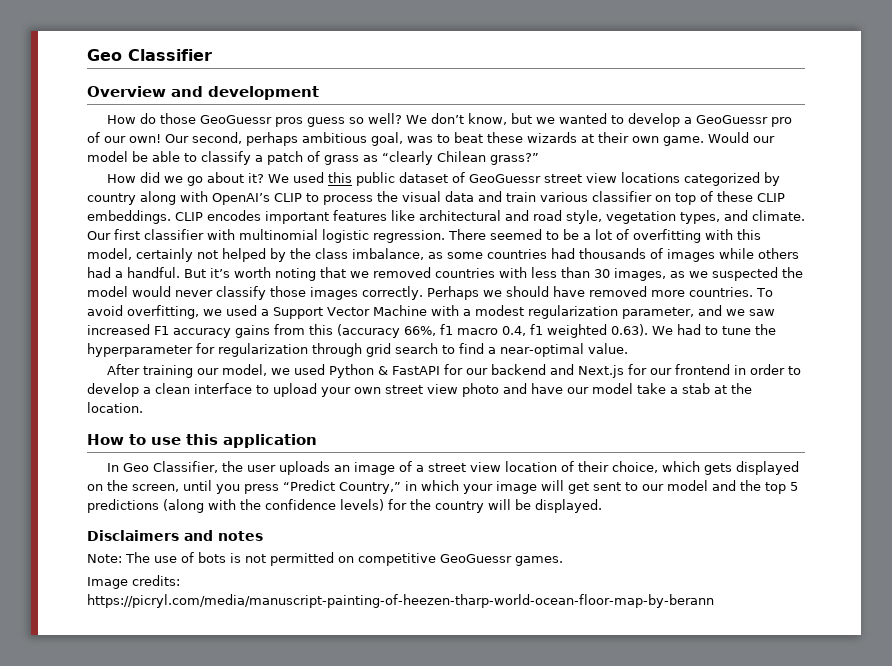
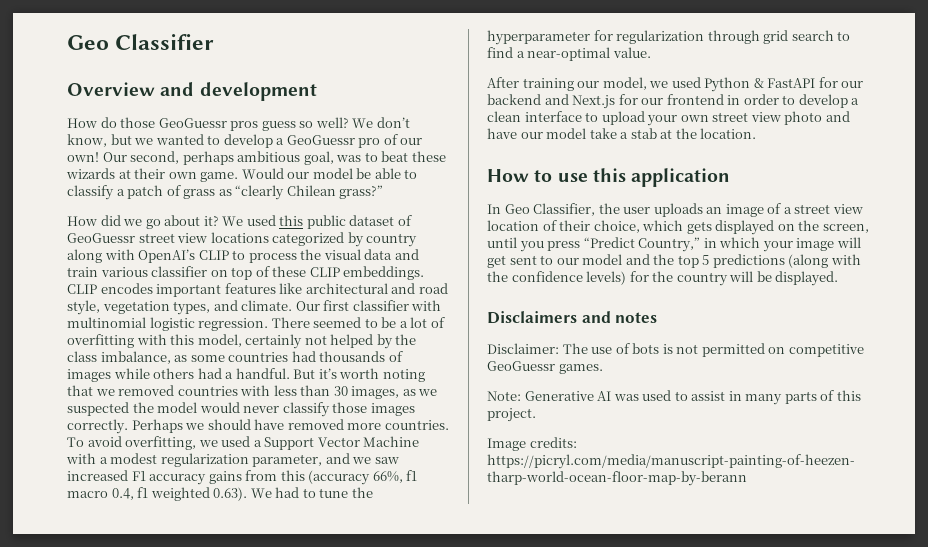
- Note: The use of bots is not permitted on competitive GeoGuessr games.
+ Disclaimer: The use of bots is not permitted on competitive GeoGuessr games.
+ Note: Generative AI was used to assist in many parts of this project.

